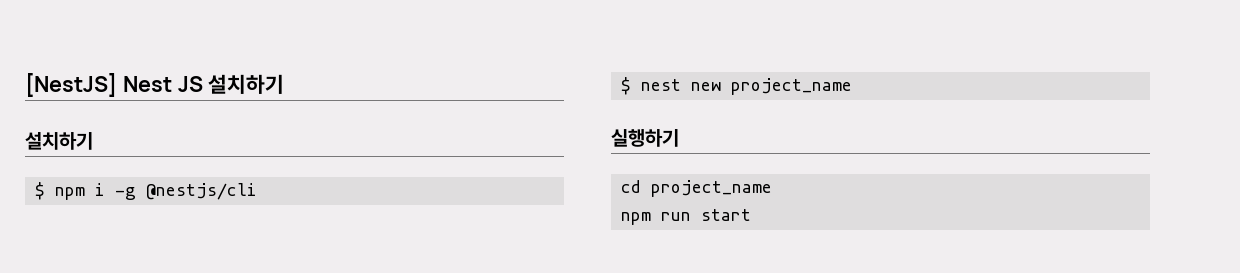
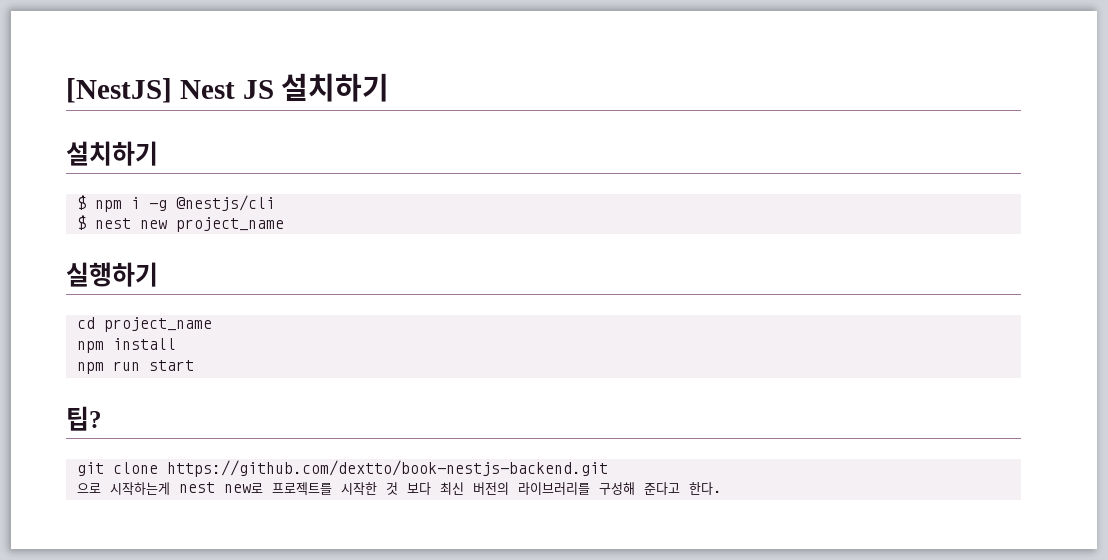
+ npm install
+ 팁?
+ git clone https://github.com/dextto/book-nestjs-backend.git
+ 으로 시작하는게 nest new로 프로젝트를 시작한 것 보다 최신 버전의 라이브러리를 구성해 준다고 한다.

